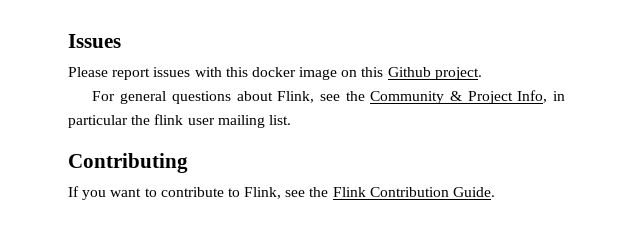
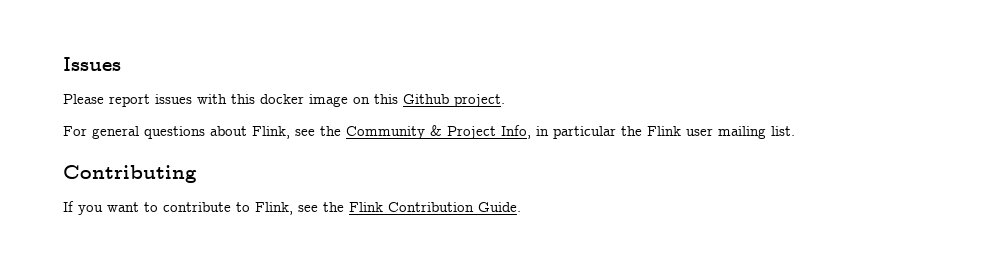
- For general questions about Flink, see the Community & Project Info, in particular the flink user mailing list.
+ For general questions about Flink, see the Community & Project Info, in particular the Flink user mailing list.

